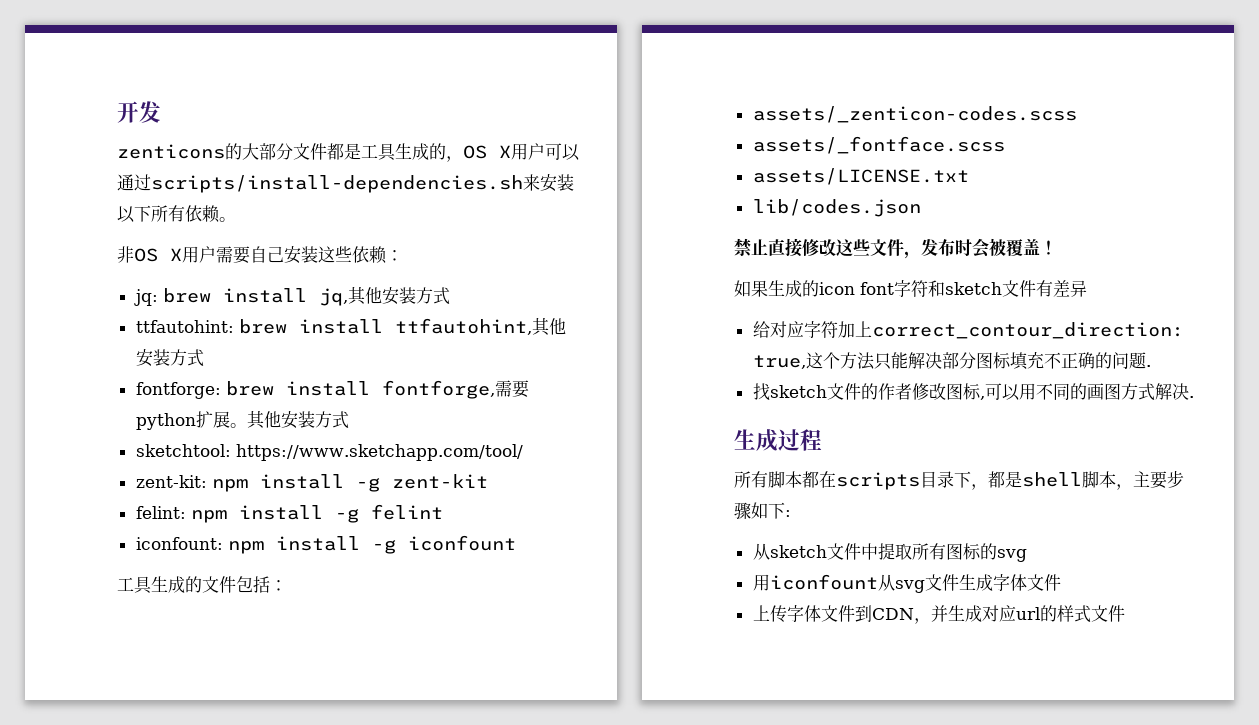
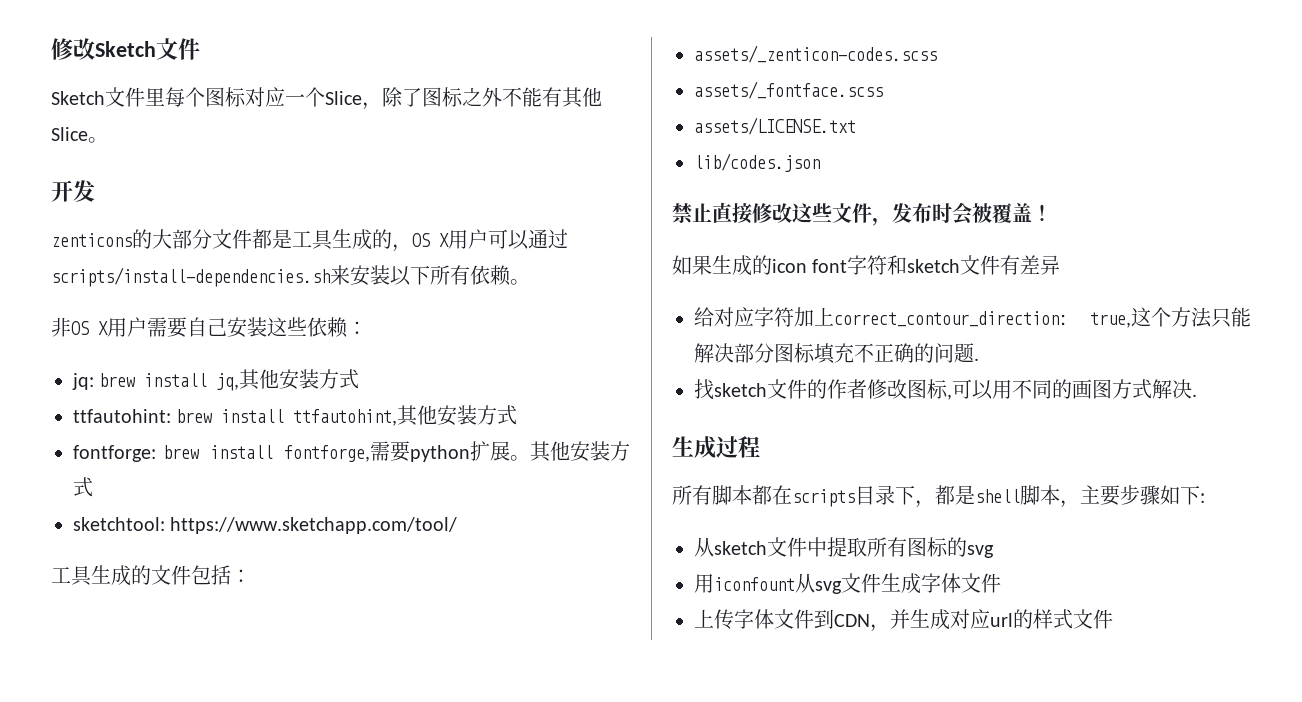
+ 修改Sketch文件
+ Sketch文件里每个图标对应一个Slice，除了图标之外不能有其他Slice。
- zent-kit: npm install -g zent-kit
- felint: npm install -g felint
- iconfount: npm install -g iconfount

